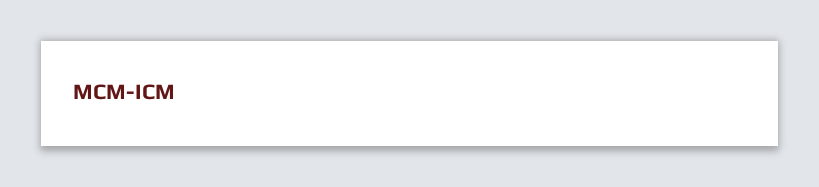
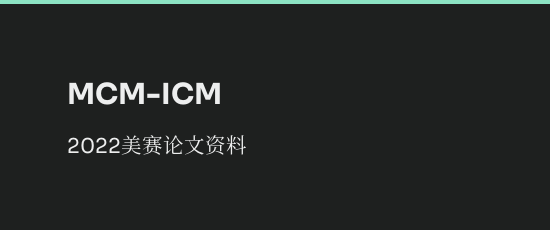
+ 2022美赛论文资料

